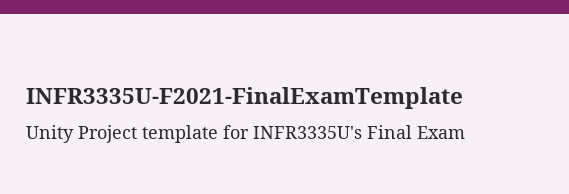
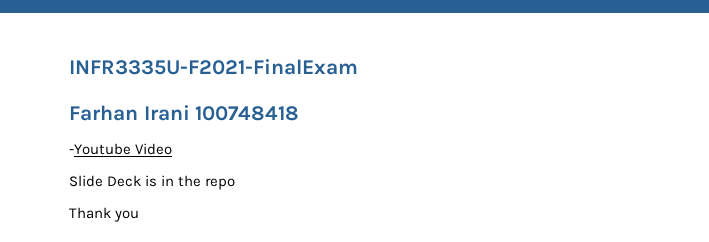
- INFR3335U-F2021-FinalExamTemplate
- Unity Project template for INFR3335U's Final Exam
+ INFR3335U-F2021-FinalExam
+ Farhan Irani 100748418
+ -Youtube Video
+ Slide Deck is in the repo
+ Thank you

